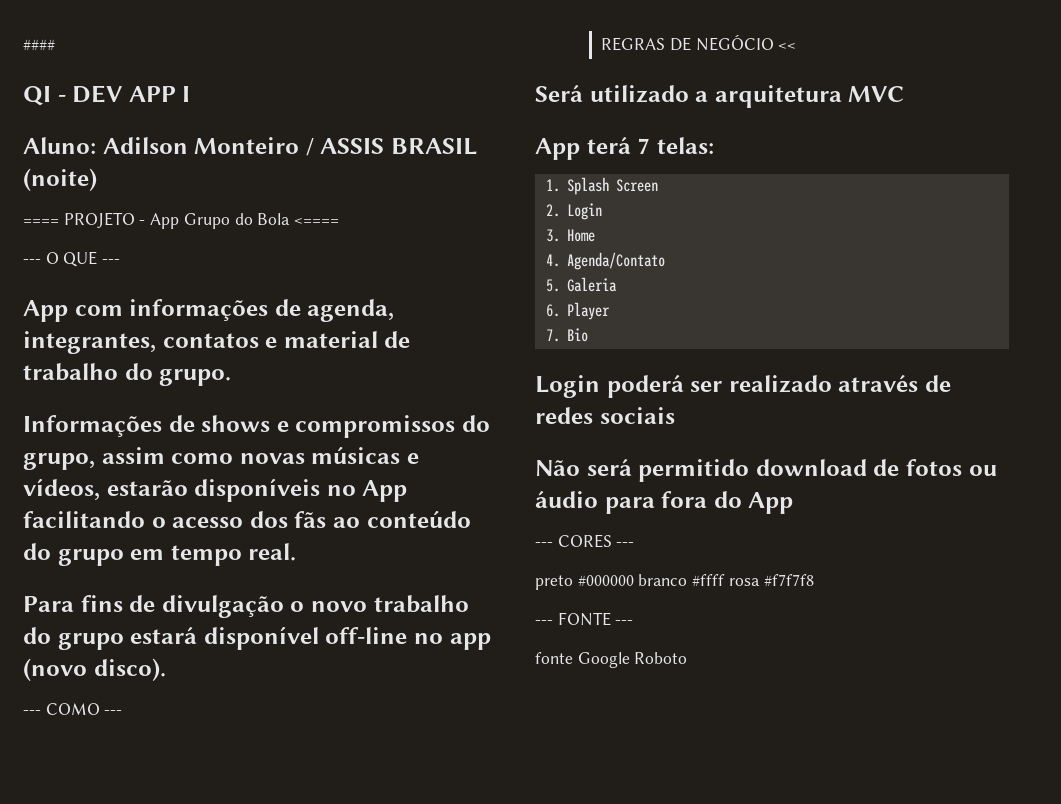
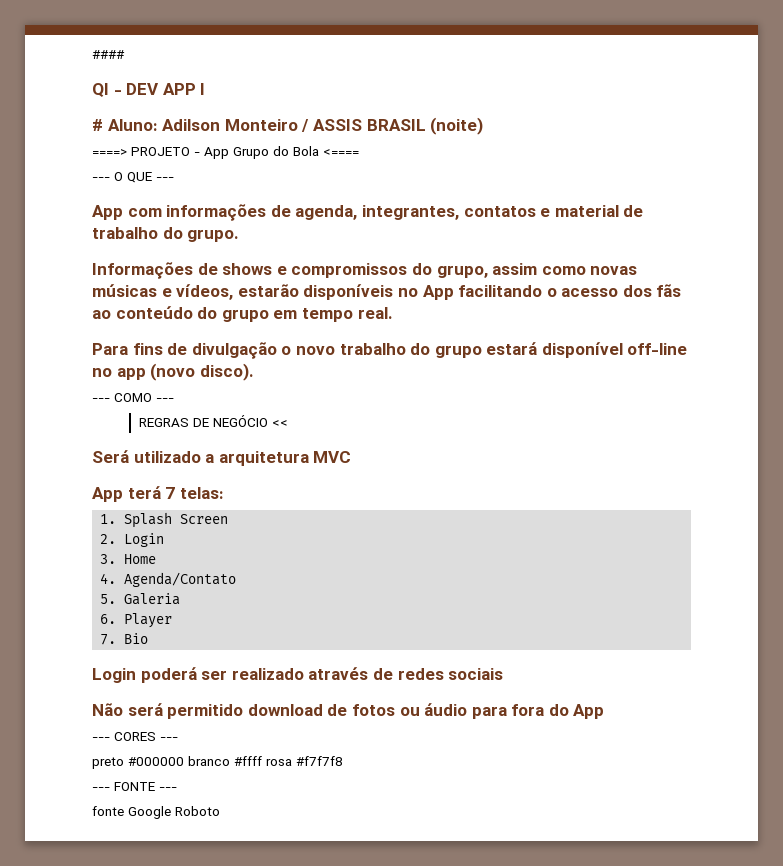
- Aluno: Adilson Monteiro / ASSIS BRASIL (noite)
+ # Aluno: Adilson Monteiro / ASSIS BRASIL (noite)
- ==== PROJETO - App Grupo do Bola <====
+ ====> PROJETO - App Grupo do Bola <====

